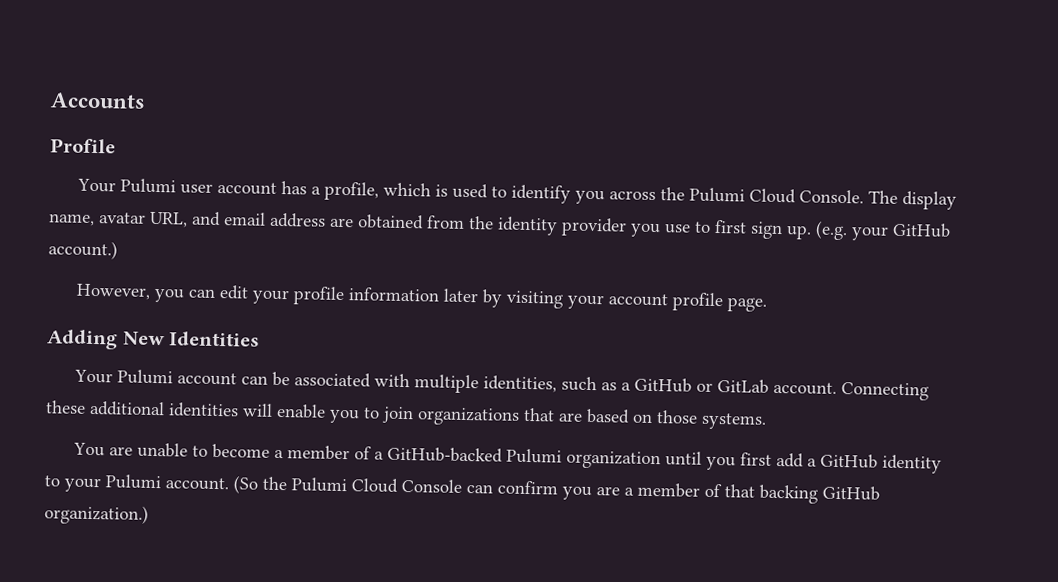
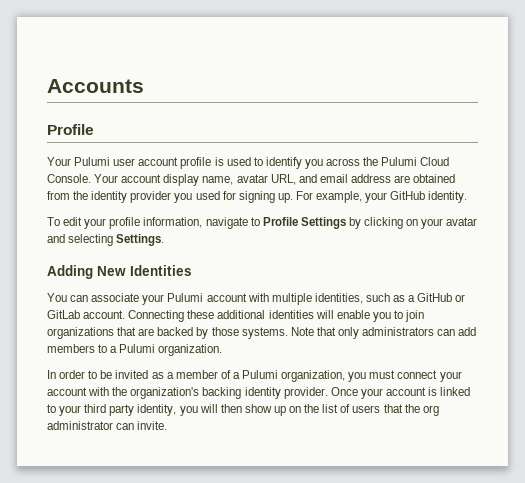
- Your Pulumi user account has a profile, which is used to identify you across the Pulumi Cloud Console.
+ Your Pulumi user account profile is used to identify you across the Pulumi Cloud Console.
- The display name, avatar URL, and email address are obtained from the identity provider you use to first sign up. (e.g. your GitHub account.)
- However, you can edit your profile information later by visiting your account profile page.
+ Your account display name, avatar URL, and email address are obtained from the identity provider you used for signing up. For example, your GitHub identity.
+ To edit your profile information, navigate to Profile Settings by clicking on your avatar and selecting Settings.
  Adding New Identities
- Your Pulumi account can be associated with multiple identities, such as a GitHub or GitLab account.
+ You can associate your Pulumi account with multiple identities, such as a GitHub or GitLab account.
- Connecting these additional identities will enable you to join organizations that are based on those systems.
- You are unable to become a member of a GitHub-backed Pulumi organization until you first add a GitHub identity to your Pulumi account. (So the Pulumi Cloud Console can confirm you are a member of that backing GitHub organization.)
+ Connecting these additional identities will enable you to join organizations that are backed by those systems. Note that only administrators can add members to a Pulumi organization.
+ In order to be invited as a member of a Pulumi organization, you must connect your account with the organization's backing identity provider. Once your account is linked to your third party identity, you will then show up on the list of users that the org administrator can invite.

